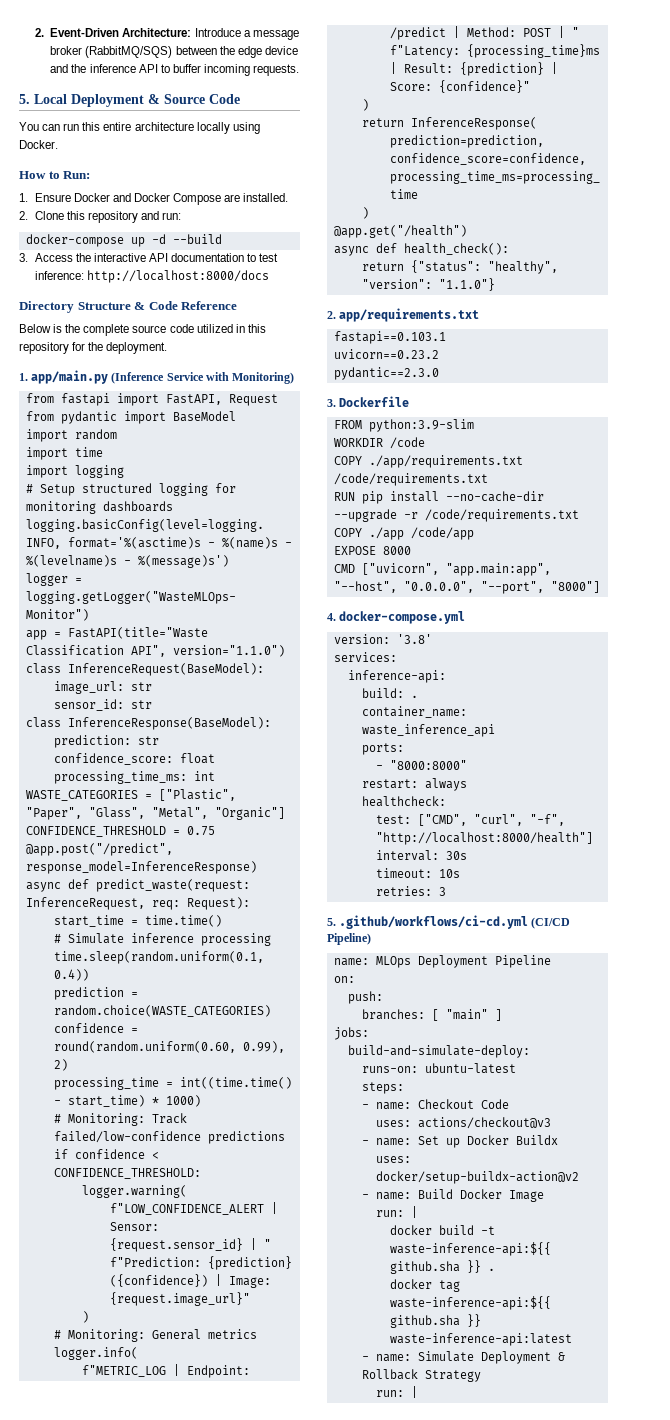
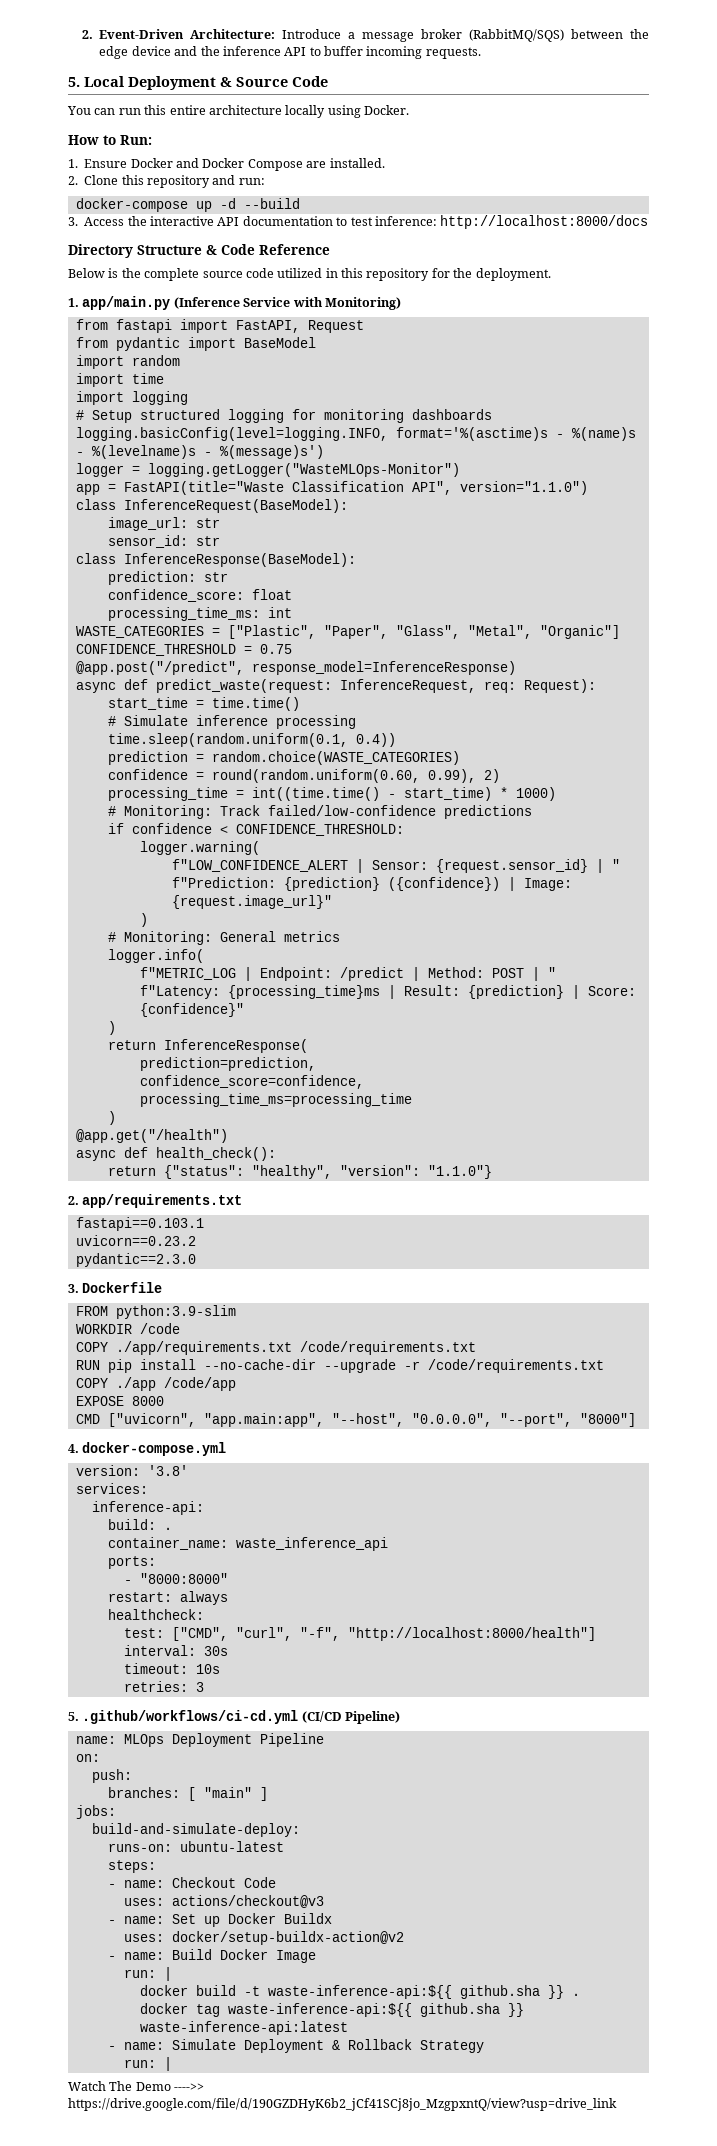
+ Watch The Demo ---->> https://drive.google.com/file/d/190GZDHyK6b2_jCf41SCj8jo_MzgpxntQ/view?usp=drive_link

